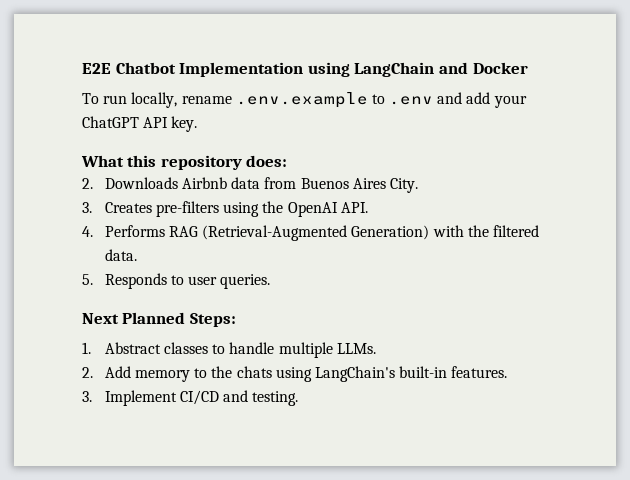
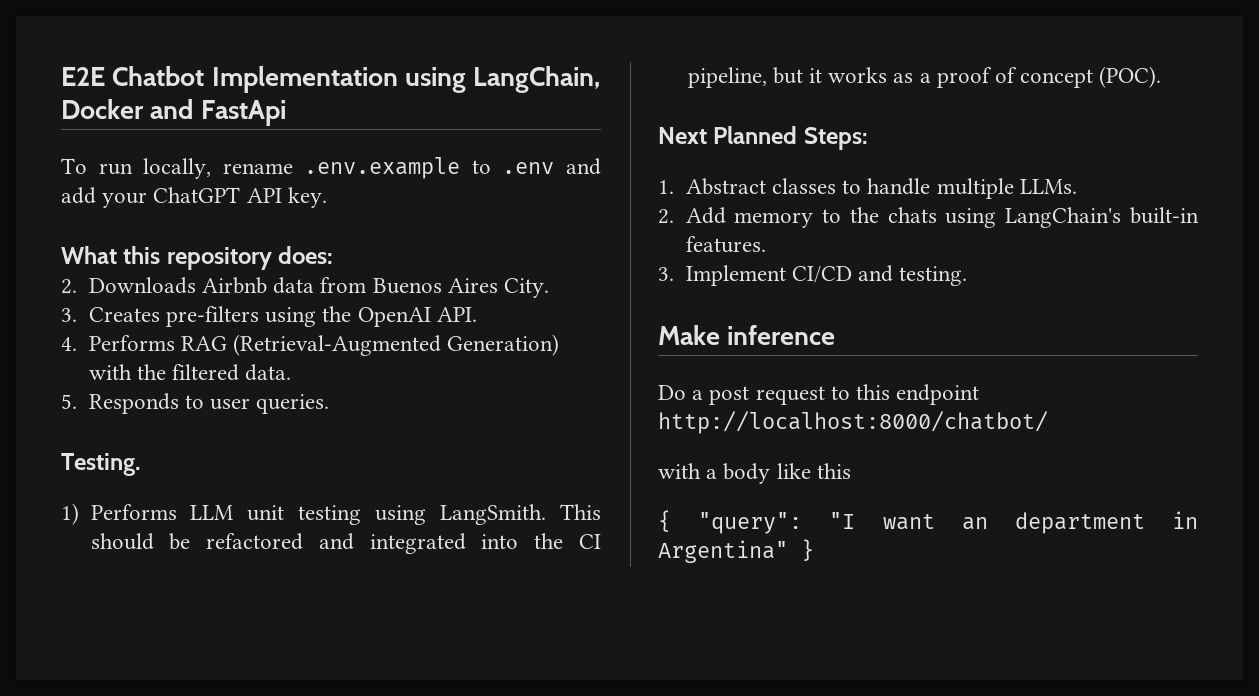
- E2E Chatbot Implementation using LangChain and Docker
+ E2E Chatbot Implementation using LangChain, Docker and FastApi
+ Testing.
+ 1) Performs LLM unit testing using LangSmith. This should be refactored and integrated into the CI pipeline, but it works as a proof of concept (POC).
+ Make inference
+ Do a post request to this endpoint http://localhost:8000/chatbot/
+ with a body like this
+ { "query": "I want an department in Argentina" }

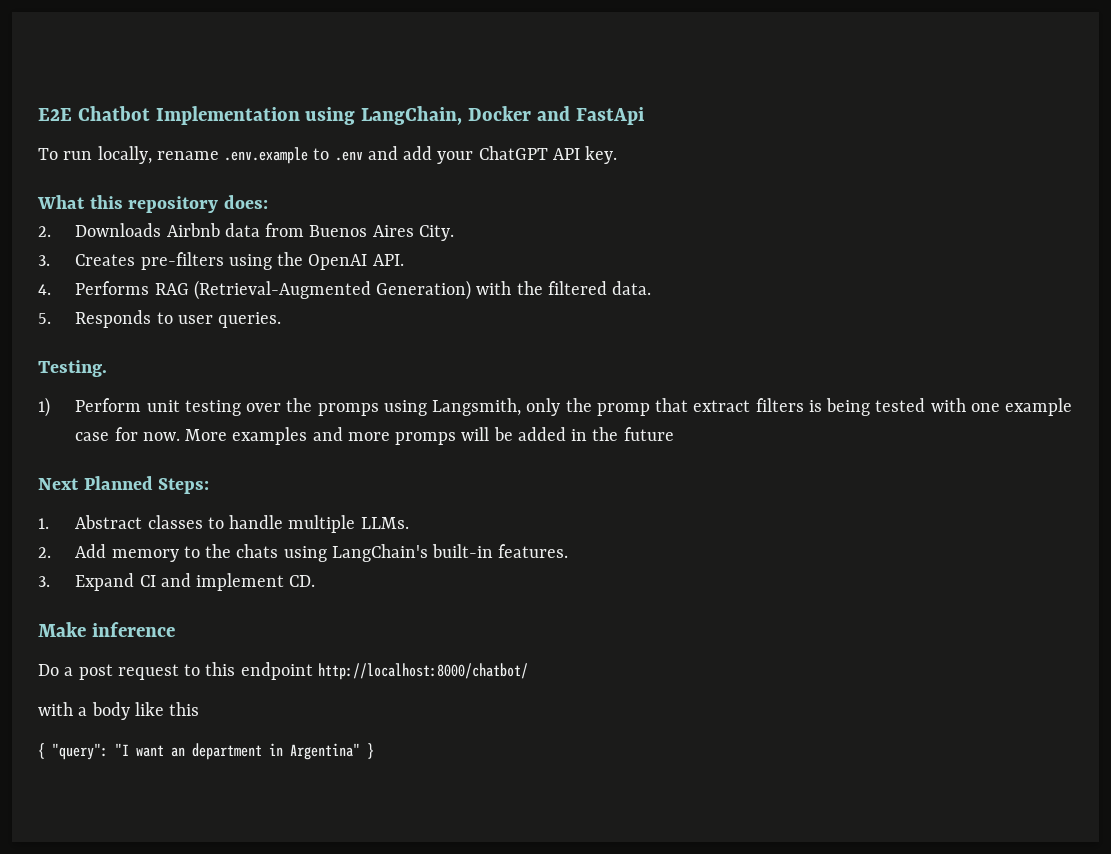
- 1) Performs LLM unit testing using LangSmith. This should be refactored and integrated into the CI pipeline, but it works as a proof of concept (POC).
+ 1) Perform unit testing over the promps using Langsmith, only the promp that extract filters is being tested with one example case for now. More examples and more promps will be added in the future
- 3. Implement CI/CD and testing.
+ 3. Expand CI and implement CD.

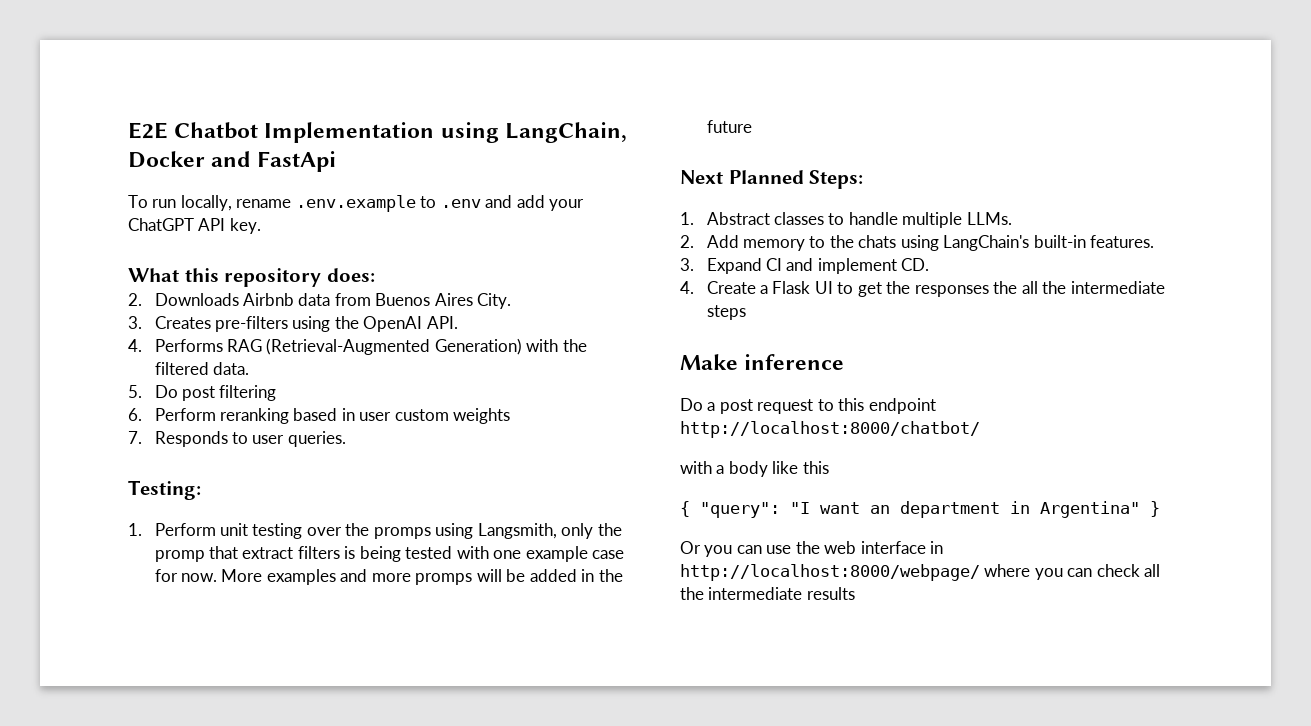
- 5. Responds to user queries.
+ 5. Do post filtering
+ 6. Perform reranking based in user custom weights
+ 7. Responds to user queries.
- Testing.
- 1) Perform unit testing over the promps using Langsmith, only the promp that extract filters is being tested with one example case for now.
+ Testing:
+ 1. Perform unit testing over the promps using Langsmith, only the promp that extract filters is being tested with one example case for now.
+ 4. Create a Flask UI to get the responses the all the intermediate steps
+ Or you can use the web interface in http://localhost:8000/webpage/ where you can check all the intermediate results

